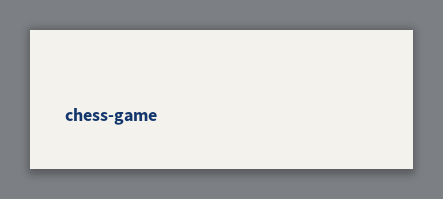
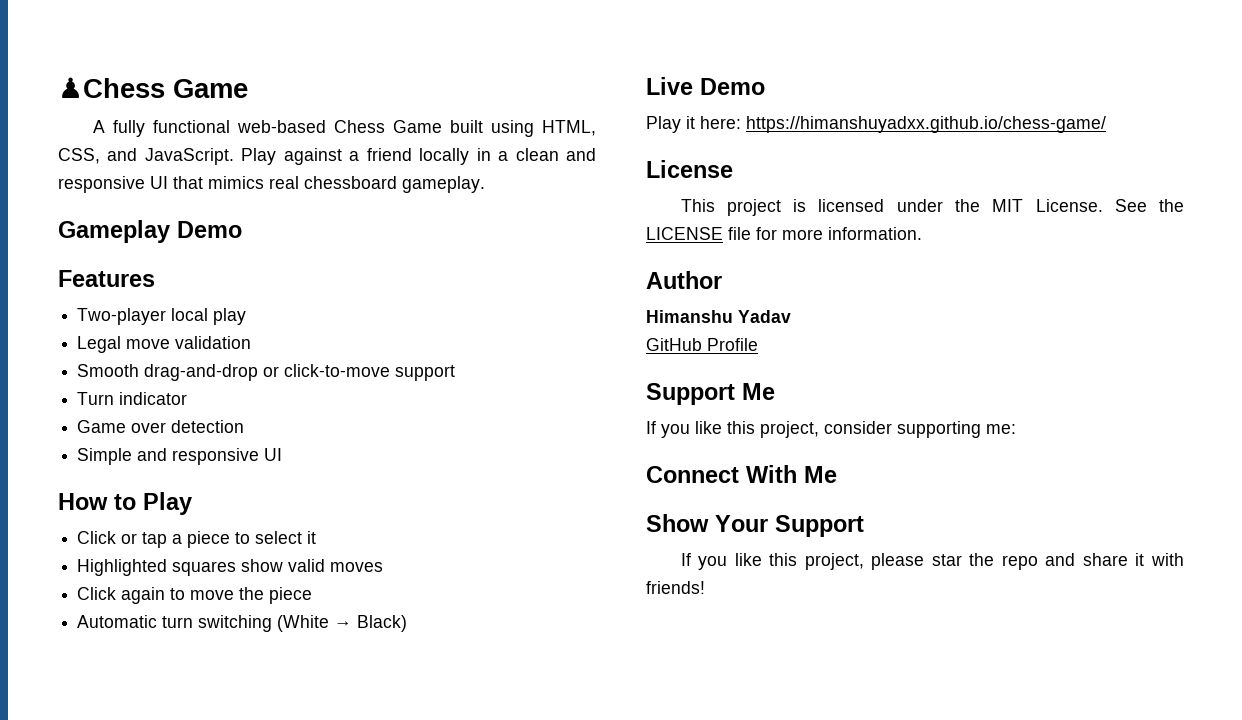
- chess-game
+ ♟Chess Game
+ A fully functional web-based Chess Game built using HTML, CSS, and JavaScript. Play against a friend locally in a clean and responsive UI that mimics real chessboard gameplay.
+ Gameplay Demo
+ Features
+ Two-player local play
+ Legal move validation
+ Smooth drag-and-drop or click-to-move support
+ Turn indicator
+ Game over detection
+ Simple and responsive UI
+ How to Play
+ Click or tap a piece to select it
+ Highlighted squares show valid moves
+ Click again to move the piece
+ Automatic turn switching (White → Black)
+ Live Demo
+ Play it here: https://himanshuyadxx.github.io/chess-game/
+ License
+ This project is licensed under the MIT License. See the LICENSE file for more information.
+ Author
+ Himanshu Yadav
+ GitHub Profile
+ Support Me
+ If you like this project, consider supporting me:
+ Connect With Me
+ Show Your Support
+ If you like this project, please star the repo and share it with friends!

